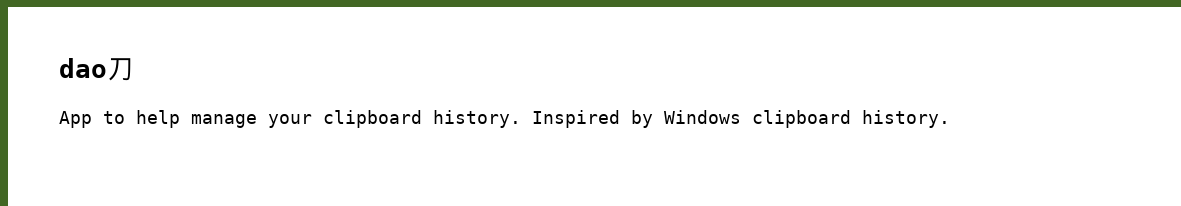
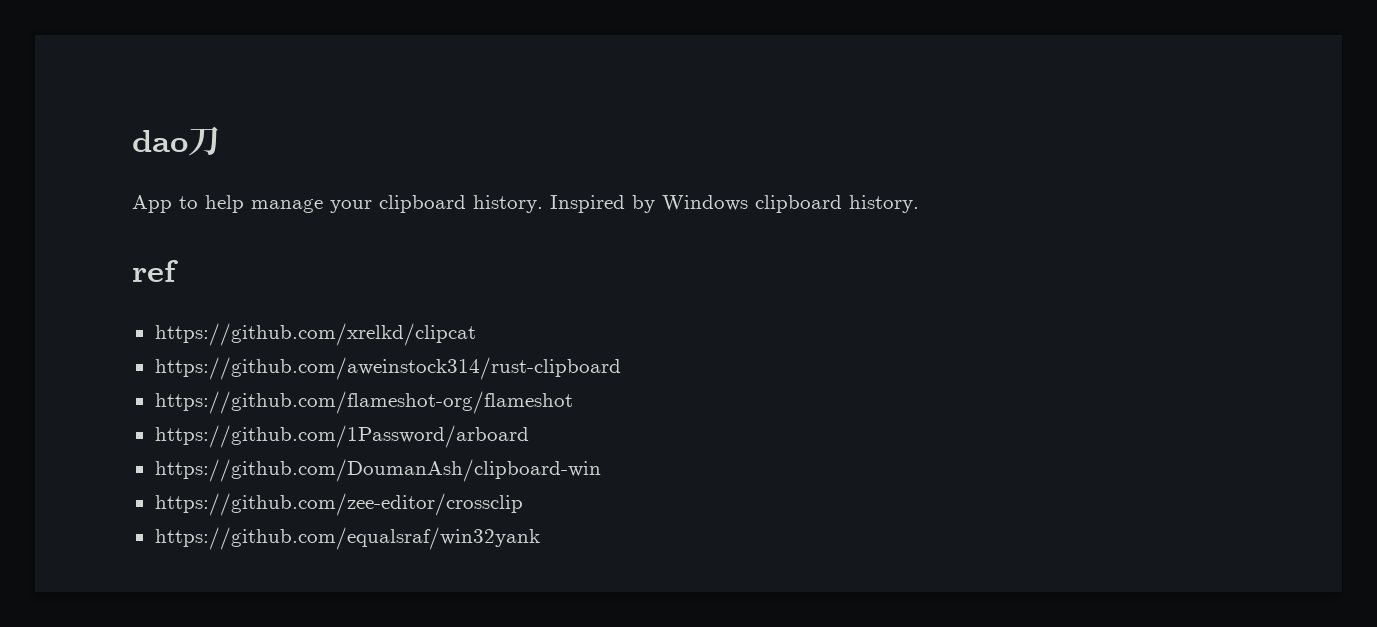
+ ref
+ https://github.com/xrelkd/clipcat
+ https://github.com/aweinstock314/rust-clipboard
+ https://github.com/flameshot-org/flameshot
+ https://github.com/1Password/arboard
+ https://github.com/DoumanAsh/clipboard-win
+ https://github.com/zee-editor/crossclip
+ https://github.com/equalsraf/win32yank

